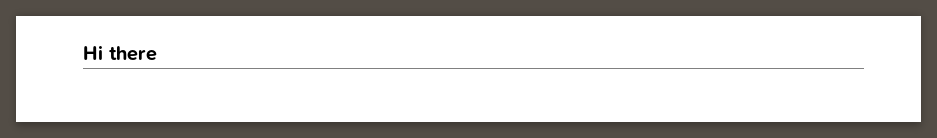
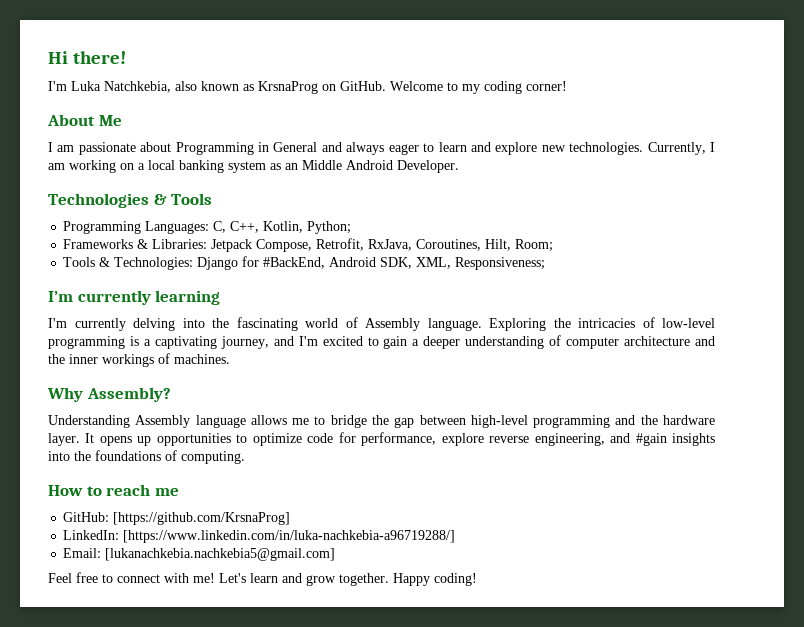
- Hi there
+ Hi there!
+ I'm Luka Natchkebia, also known as KrsnaProg on GitHub. Welcome to my coding corner!
+ About Me
+ I am passionate about Programming in General and always eager to learn and explore new technologies. Currently, I am working on a local banking system as an Middle Android Developer.
+ Technologies & Tools
+ Programming Languages: C, C++, Kotlin, Python;
+ Frameworks & Libraries: Jetpack Compose, Retrofit, RxJava, Coroutines, Hilt, Room;
+ Tools & Technologies: Django for #BackEnd, Android SDK, XML, Responsiveness;
+ I’m currently learning
+ I'm currently delving into the fascinating world of Assembly language. Exploring the intricacies of low-level programming is a captivating journey, and I'm excited to gain a deeper understanding of computer architecture and the inner workings of machines.
+ Why Assembly?
+ Understanding Assembly language allows me to bridge the gap between high-level programming and the hardware layer. It opens up opportunities to optimize code for performance, explore reverse engineering, and #gain insights into the foundations of computing.
+ How to reach me
+ GitHub: [https://github.com/KrsnaProg]
+ LinkedIn: [https://www.linkedin.com/in/luka-nachkebia-a96719288/]
+ Email: [lukanachkebia.nachkebia5@gmail.com]
+ Feel free to connect with me! Let's learn and grow together. Happy coding!

